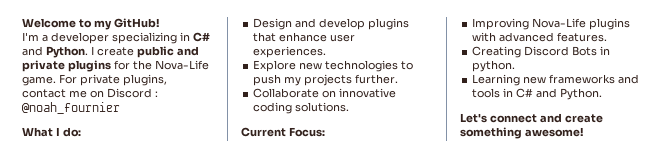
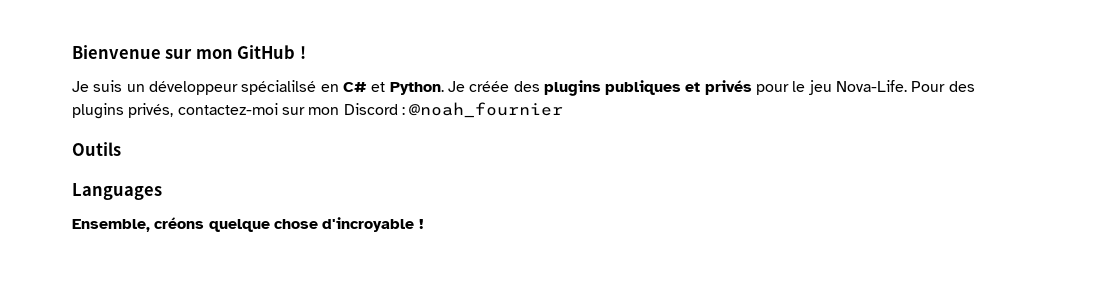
- Welcome to my GitHub!
- I'm a developer specializing in C# and Python. I create public and private plugins for the Nova-Life game. For private plugins, contact me on Discord : @noah_fournier
- What I do:
- Design and develop plugins that enhance user experiences.
- Explore new technologies to push my projects further.
- Collaborate on innovative coding solutions.
- Current Focus:
- Improving Nova-Life plugins with advanced features.
- Creating Discord Bots in python.
- Learning new frameworks and tools in C# and Python.
- Let's connect and create something awesome!
+ Bienvenue sur mon GitHub !
+ Je suis un développeur spécialilsé en C# et Python. Je créée des plugins publiques et privés pour le jeu Nova-Life. Pour des plugins privés, contactez-moi sur mon Discord : @noah_fournier
+ Outils
+ Languages
+ Ensemble, créons quelque chose d'incroyable !

